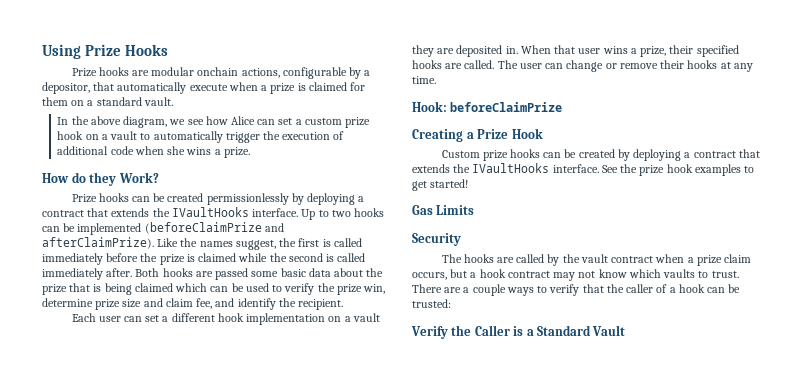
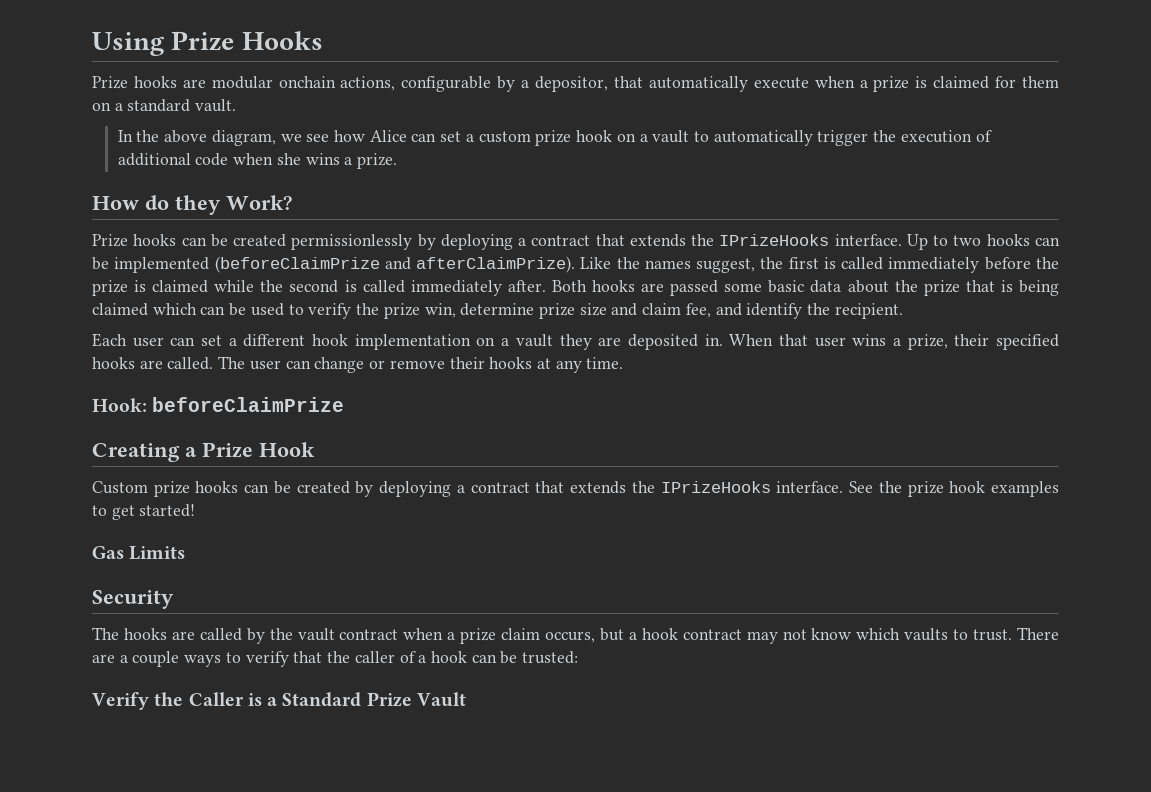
- Prize hooks can be created permissionlessly by deploying a contract that extends the IVaultHooks interface.
+ Prize hooks can be created permissionlessly by deploying a contract that extends the IPrizeHooks interface.
- Custom prize hooks can be created by deploying a contract that extends the IVaultHooks interface.
+ Custom prize hooks can be created by deploying a contract that extends the IPrizeHooks interface.
- Verify the Caller is a Standard Vault
+ Verify the Caller is a Standard Prize Vault

